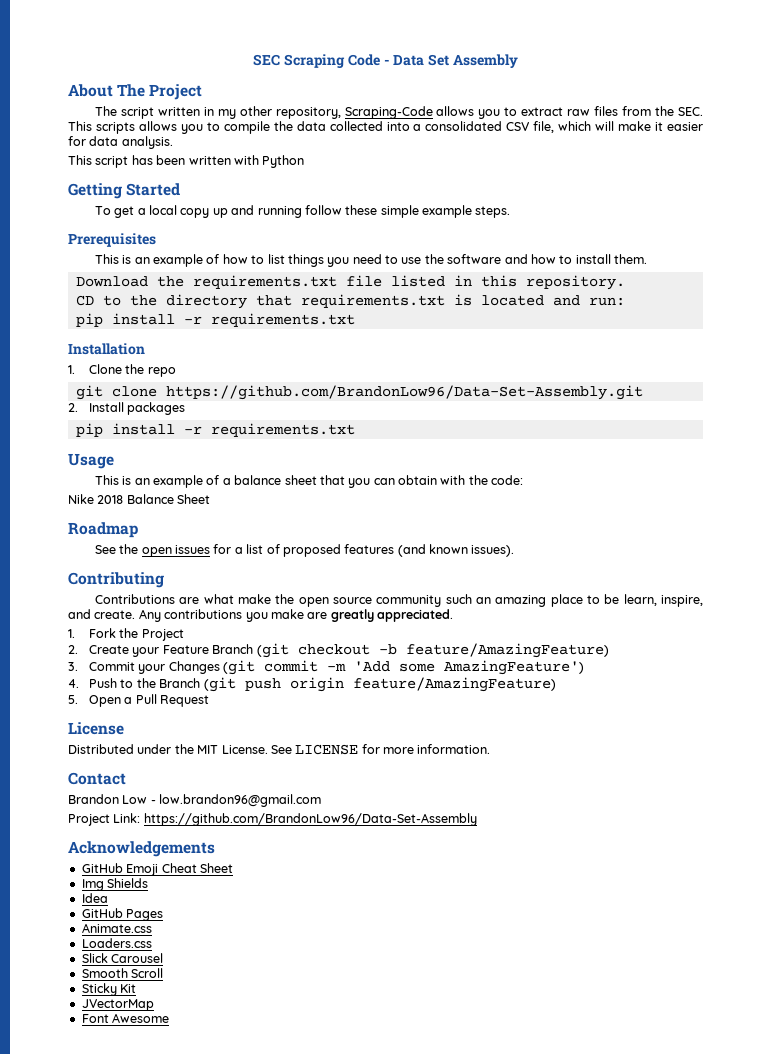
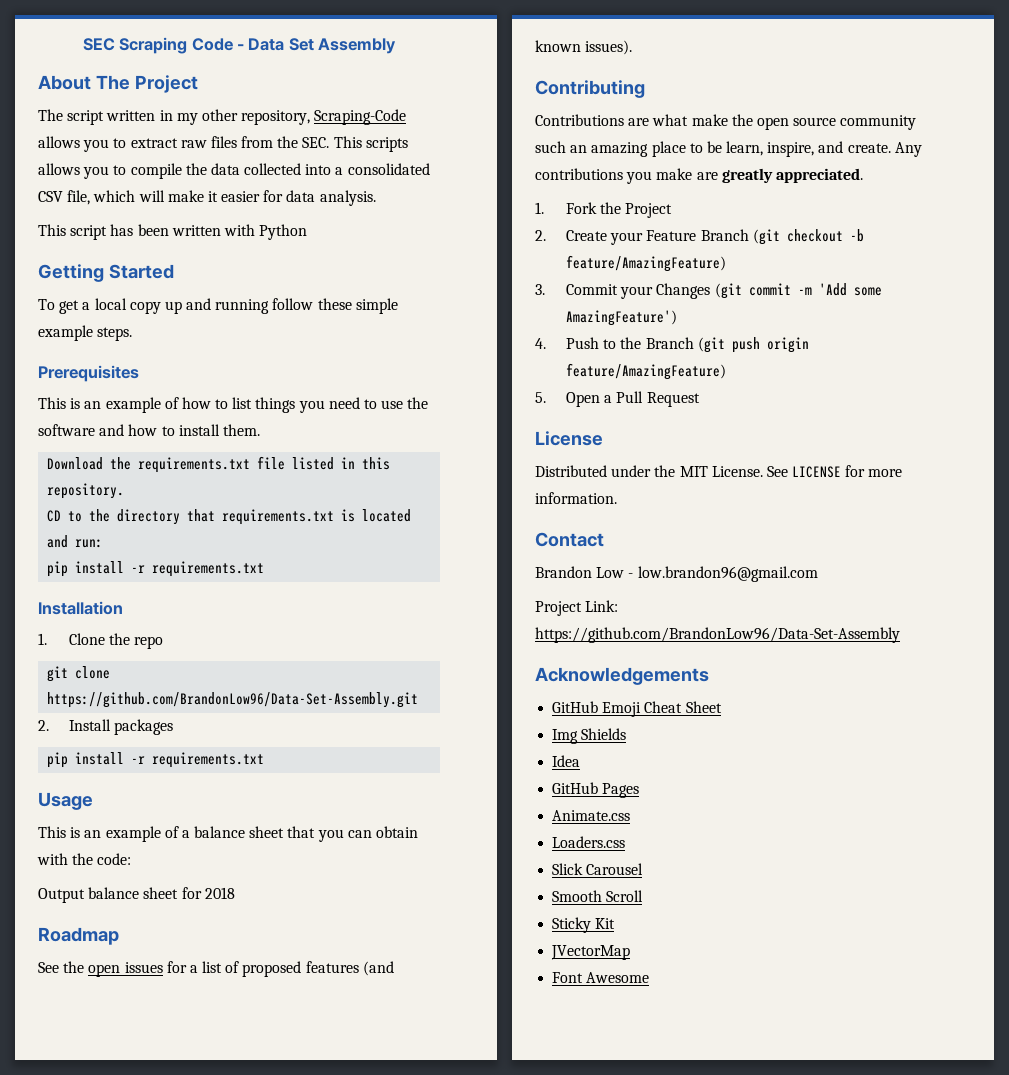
- Nike 2018 Balance Sheet
+ Output balance sheet for 2018

